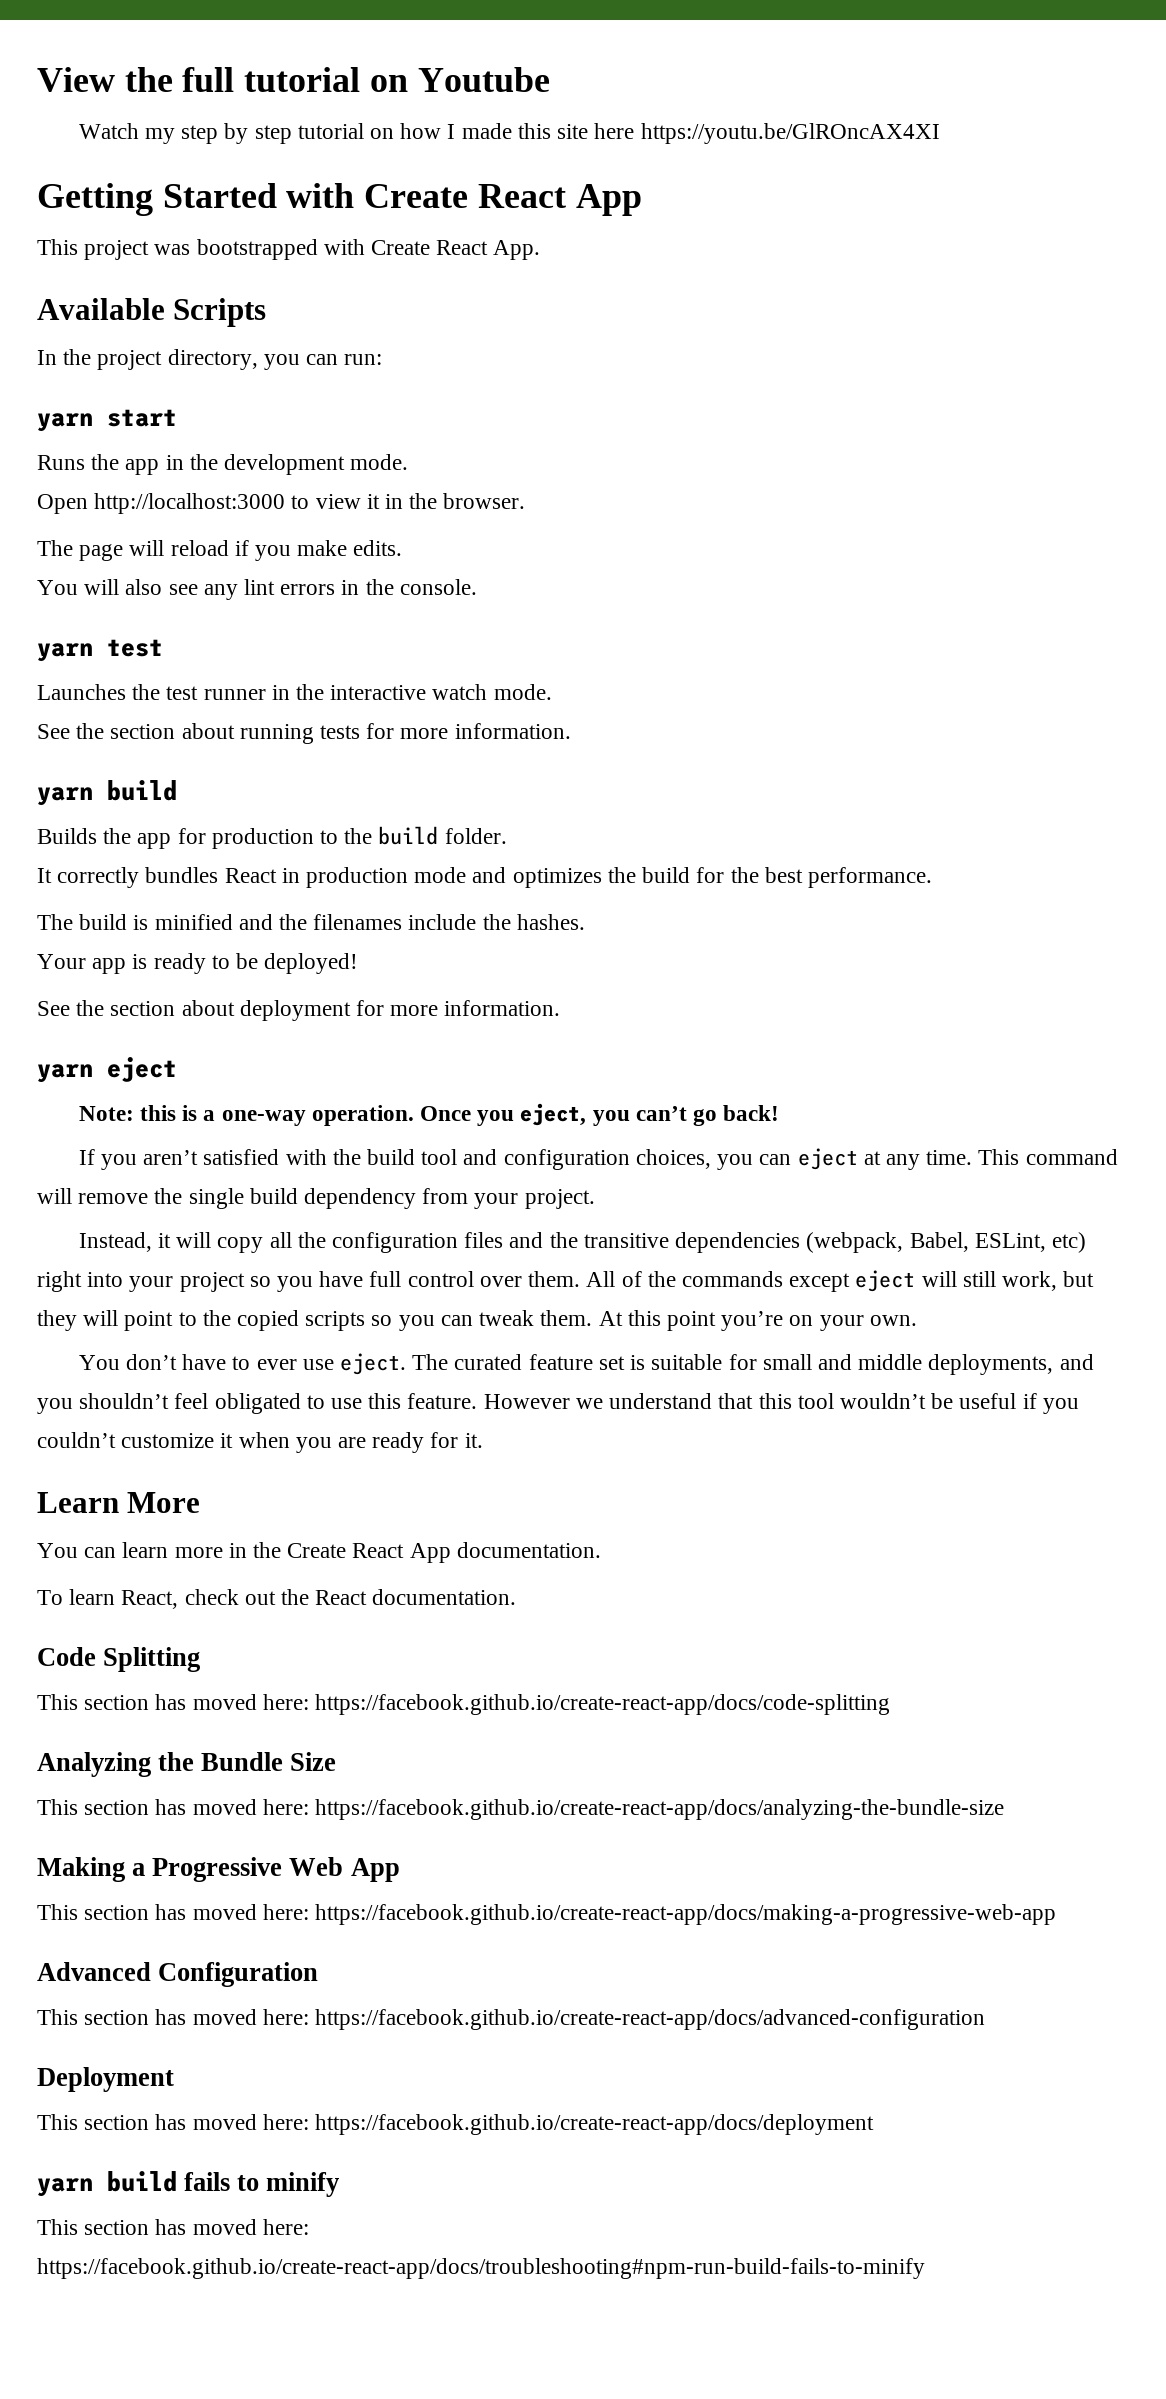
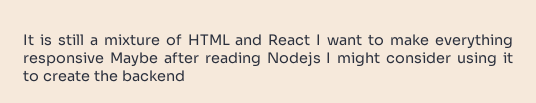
- View the full tutorial on Youtube
- Watch my step by step tutorial on how I made this site here https://youtu.be/GlROncAX4XI
- Getting Started with Create React App
- This project was bootstrapped with Create React App.
- Available Scripts
- In the project directory, you can run:
- yarn start
- Runs the app in the development mode.
- Open http://localhost:3000 to view it in the browser.
- The page will reload if you make edits.
- You will also see any lint errors in the console.
- yarn test
- Launches the test runner in the interactive watch mode.
- See the section about running tests for more information.
- yarn build
- Builds the app for production to the build folder.
- It correctly bundles React in production mode and optimizes the build for the best performance.
- The build is minified and the filenames include the hashes.
- Your app is ready to be deployed!
- See the section about deployment for more information.
- yarn eject
- Note: this is a one-way operation. Once you eject, you can’t go back!
- If you aren’t satisfied with the build tool and configuration choices, you can eject at any time. This command will remove the single build dependency from your project.
- Instead, it will copy all the configuration files and the transitive dependencies (webpack, Babel, ESLint, etc) right into your project so you have full control over them. All of the commands except eject will still work, but they will point to the copied scripts so you can tweak them. At this point you’re on your own.
- You don’t have to ever use eject. The curated feature set is suitable for small and middle deployments, and you shouldn’t feel obligated to use this feature. However we understand that this tool wouldn’t be useful if you couldn’t customize it when you are ready for it.
- Learn More
- You can learn more in the Create React App documentation.
- To learn React, check out the React documentation.
- Code Splitting
- This section has moved here: https://facebook.github.io/create-react-app/docs/code-splitting
- Analyzing the Bundle Size
- This section has moved here: https://facebook.github.io/create-react-app/docs/analyzing-the-bundle-size
- Making a Progressive Web App
- This section has moved here: https://facebook.github.io/create-react-app/docs/making-a-progressive-web-app
- Advanced Configuration
- This section has moved here: https://facebook.github.io/create-react-app/docs/advanced-configuration
- Deployment
- This section has moved here: https://facebook.github.io/create-react-app/docs/deployment
- yarn build fails to minify
- This section has moved here: https://facebook.github.io/create-react-app/docs/troubleshooting#npm-run-build-fails-to-minify
+ It is still a mixture of HTML and React I want to make everything responsive Maybe after reading Nodejs I might consider using it to create the backend

